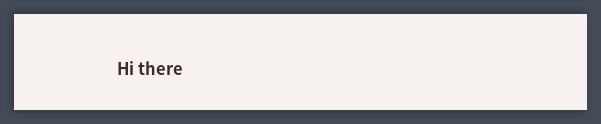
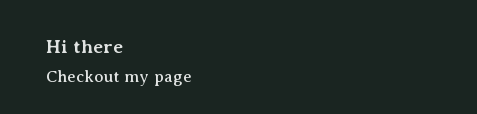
+ Checkout my page

